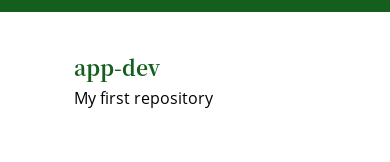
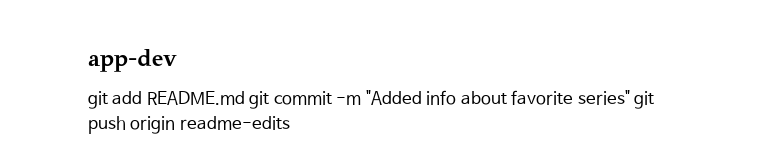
- My first repository
+ git add README.md git commit -m "Added info about favorite series" git push origin readme-edits

